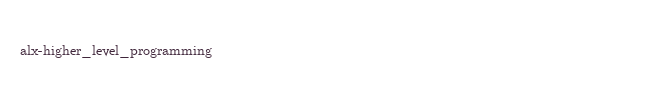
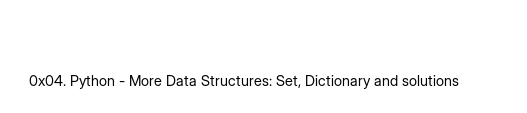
- alx-higher_level_programming
+ 0x04. Python - More Data Structures: Set, Dictionary and solutions

